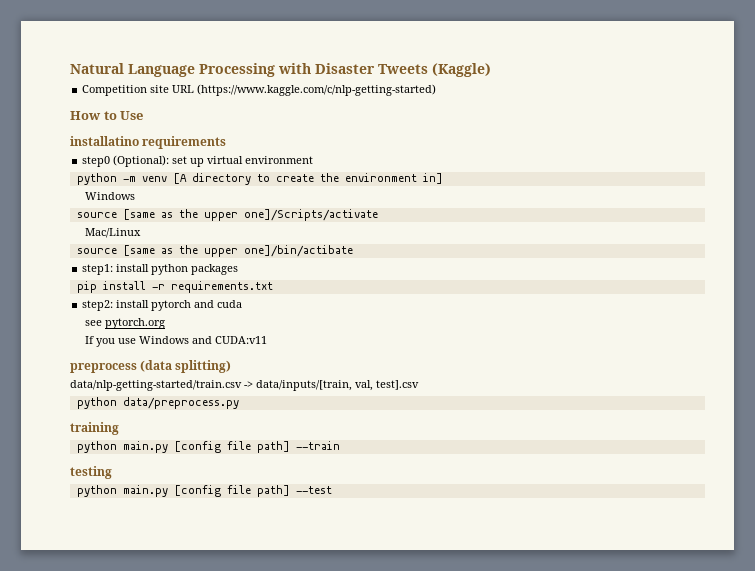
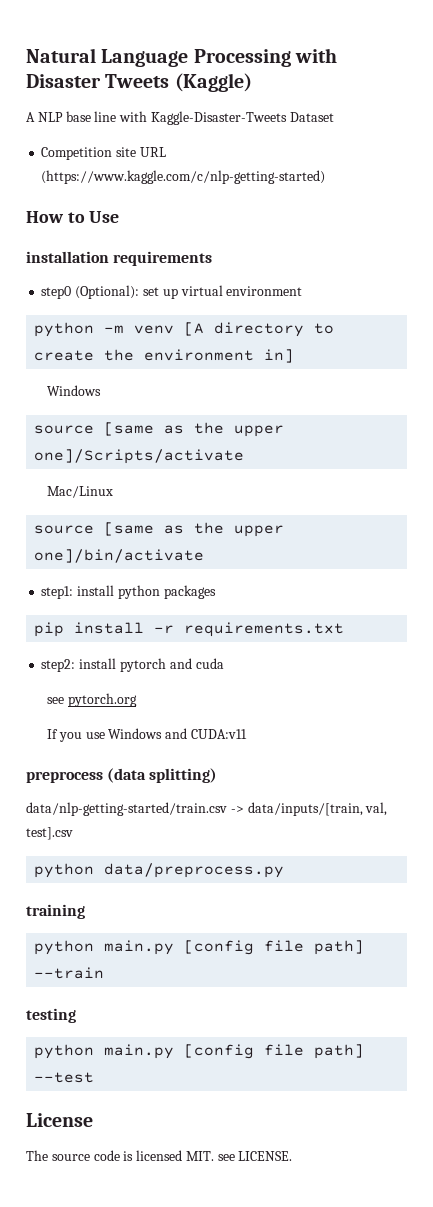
+ A NLP base line with Kaggle-Disaster-Tweets Dataset
- installatino requirements
+ installation requirements
- source [same as the upper one]/bin/actibate
+ source [same as the upper one]/bin/activate
+ License
+ The source code is licensed MIT. see LICENSE.

